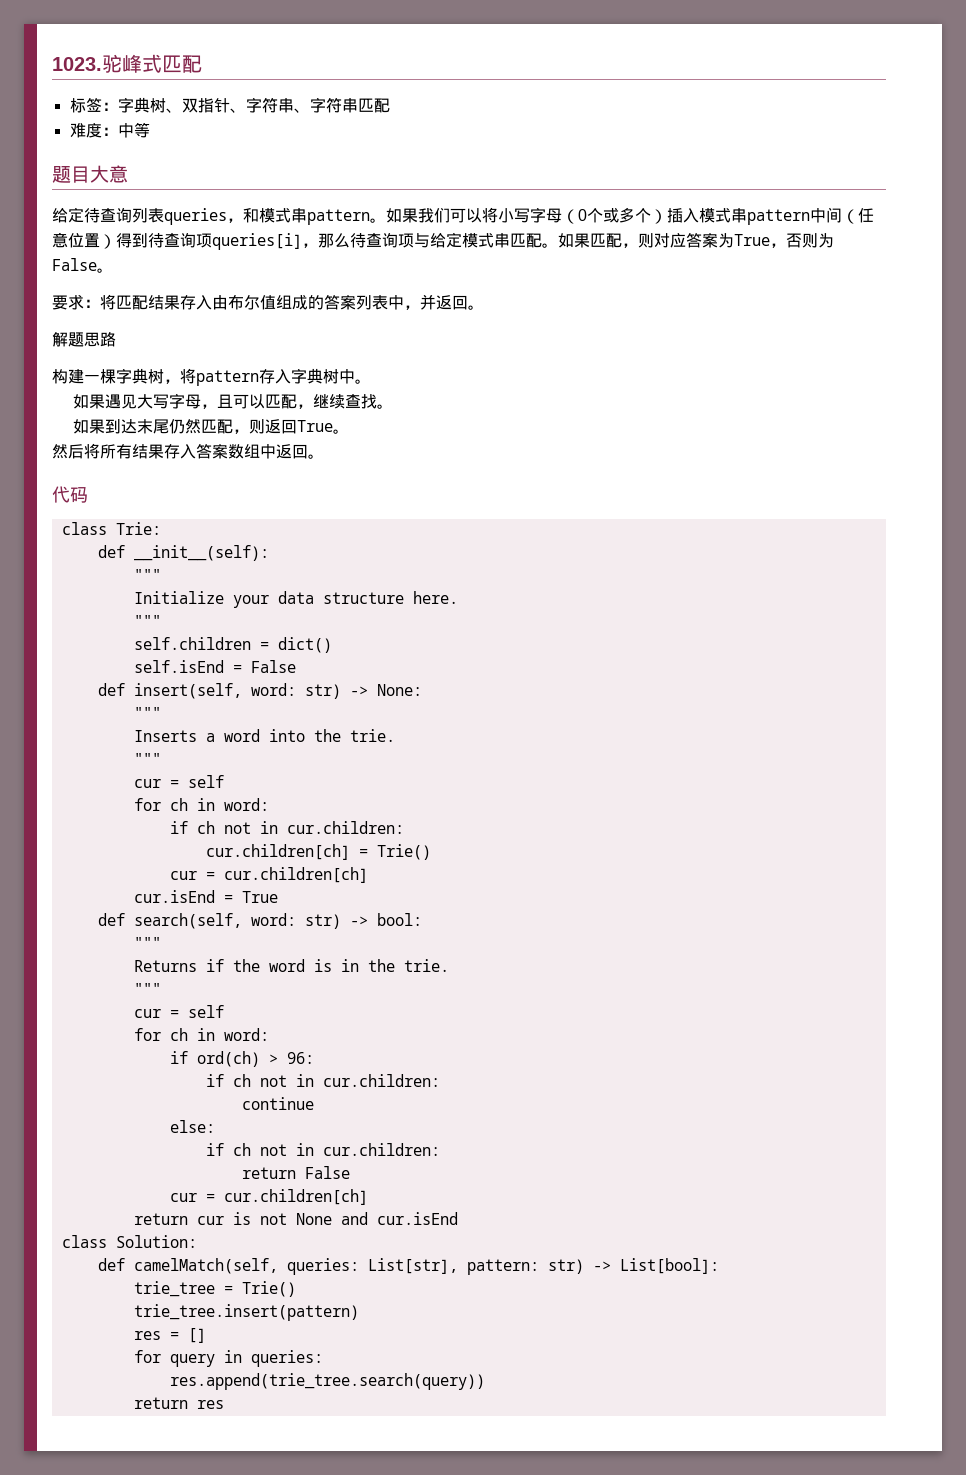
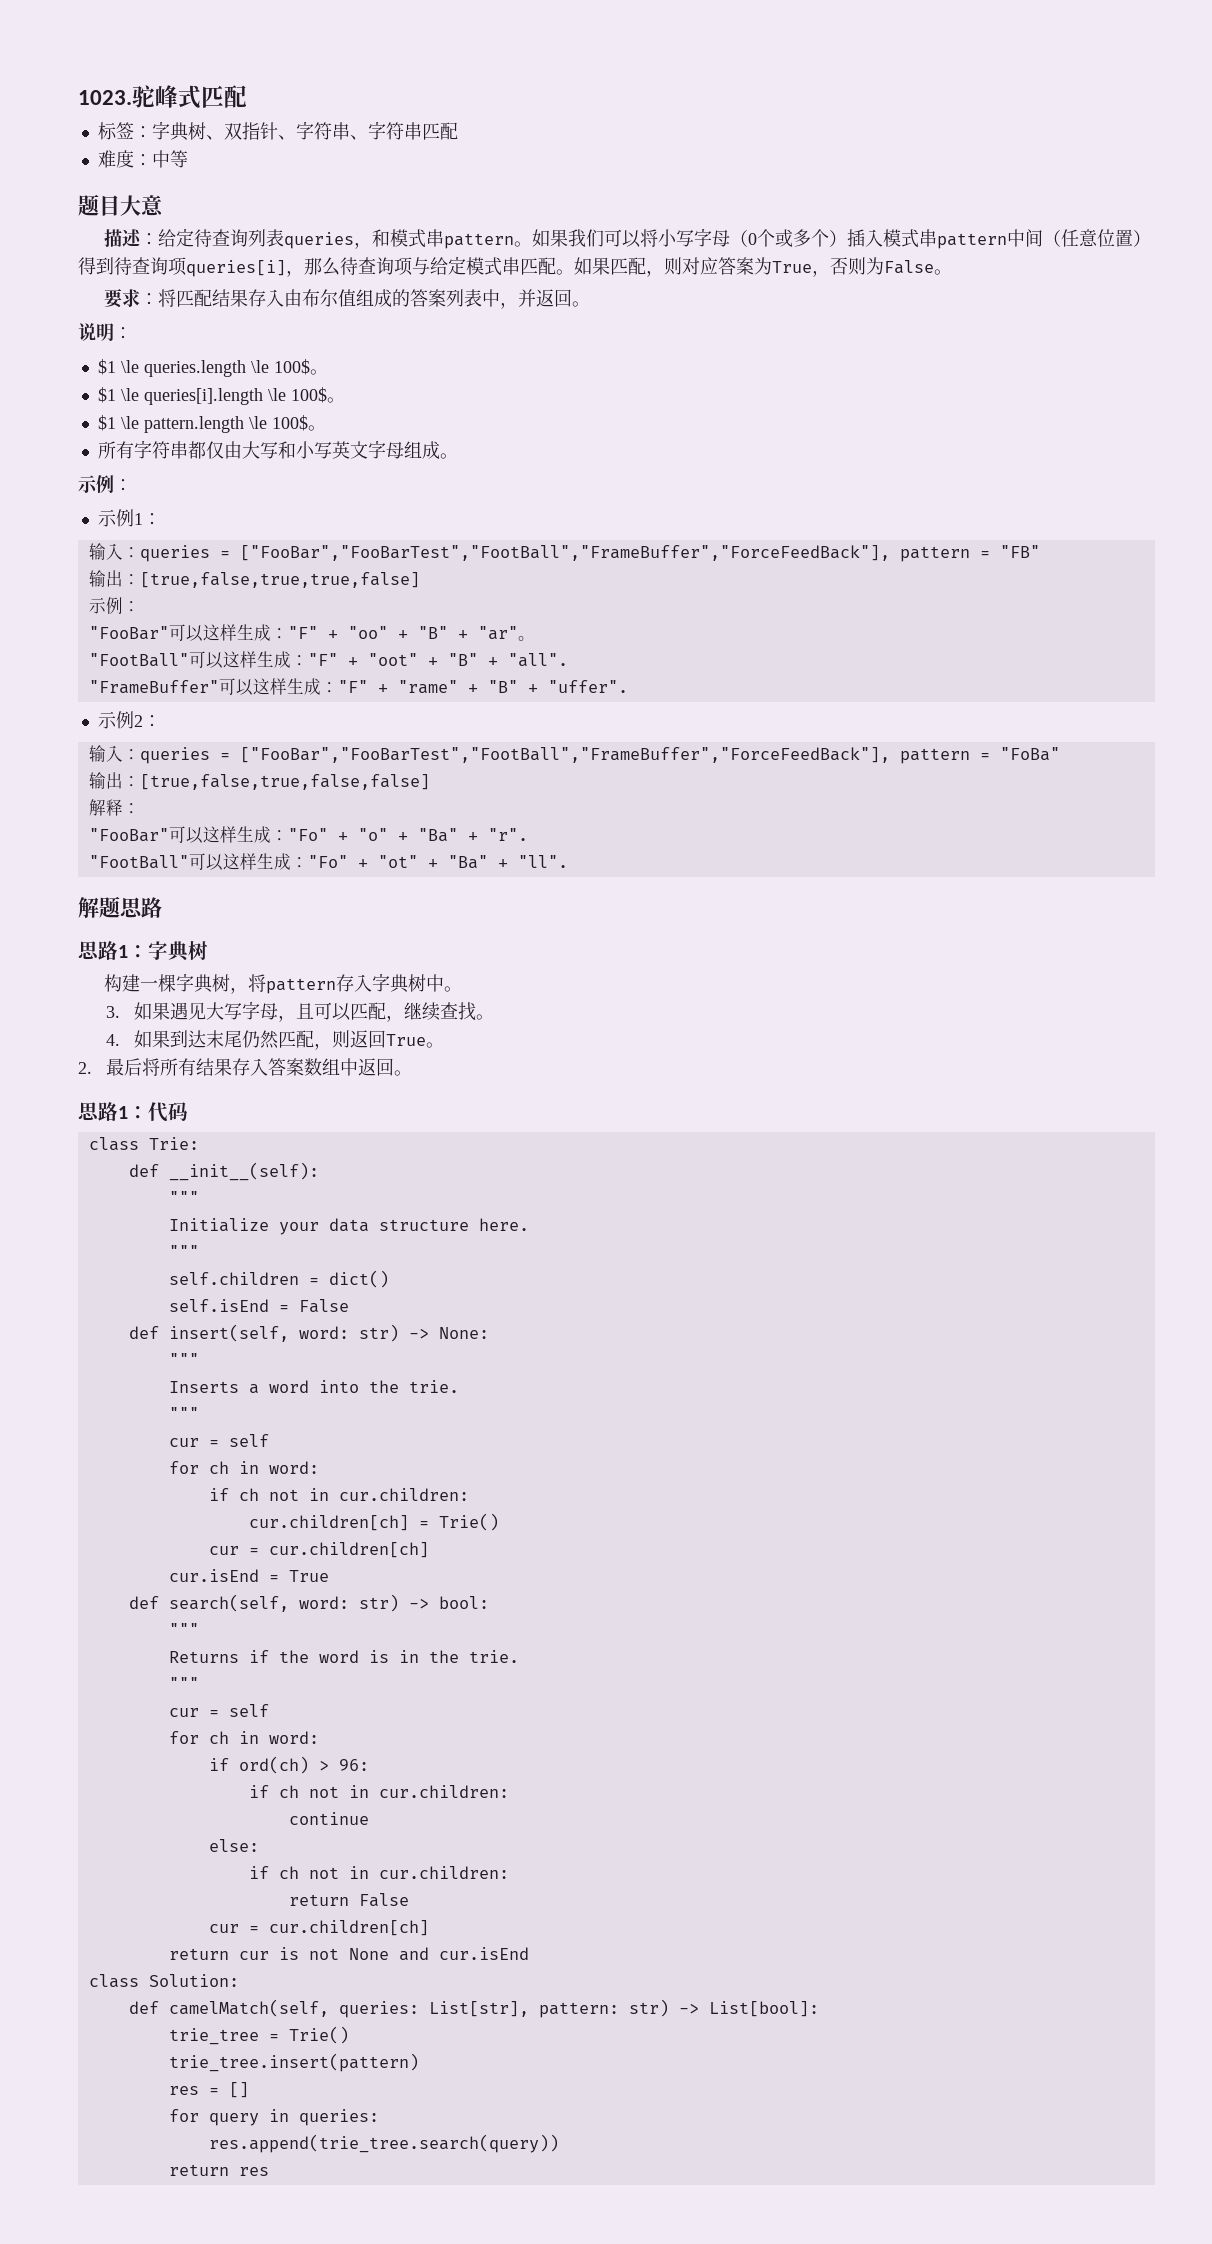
- 给定待查询列表queries，和模式串pattern。
+ 描述：给定待查询列表queries，和模式串pattern。
+ 说明：
+ $1 \le queries.length \le 100$。
+ $1 \le queries[i].length \le 100$。
+ $1 \le pattern.length \le 100$。
+ 所有字符串都仅由大写和小写英文字母组成。
+ 示例：
+ 示例1：
+ 输入：queries = ["FooBar","FooBarTest","FootBall","FrameBuffer","ForceFeedBack"], pattern = "FB"
+ 输出：[true,false,true,true,false]
+ 示例：
+ "FooBar"可以这样生成："F" + "oo" + "B" + "ar"。
+ "FootBall"可以这样生成："F" + "oot" + "B" + "all".
+ "FrameBuffer"可以这样生成："F" + "rame" + "B" + "uffer".
+ 示例2：
+ 输入：queries = ["FooBar","FooBarTest","FootBall","FrameBuffer","ForceFeedBack"], pattern = "FoBa"
+ 输出：[true,false,true,false,false]
+ 解释：
+ "FooBar"可以这样生成："Fo" + "o" + "Ba" + "r".
+ "FootBall"可以这样生成："Fo" + "ot" + "Ba" + "ll".
  解题思路
+ 思路1：字典树
- 如果遇见大写字母，且可以匹配，继续查找。
+ 3.如果遇见大写字母，且可以匹配，继续查找。
- 如果到达末尾仍然匹配，则返回True。
+ 4.如果到达末尾仍然匹配，则返回True。
- 然后将所有结果存入答案数组中返回。
+ 2.最后将所有结果存入答案数组中返回。
- 代码
+ 思路1：代码

